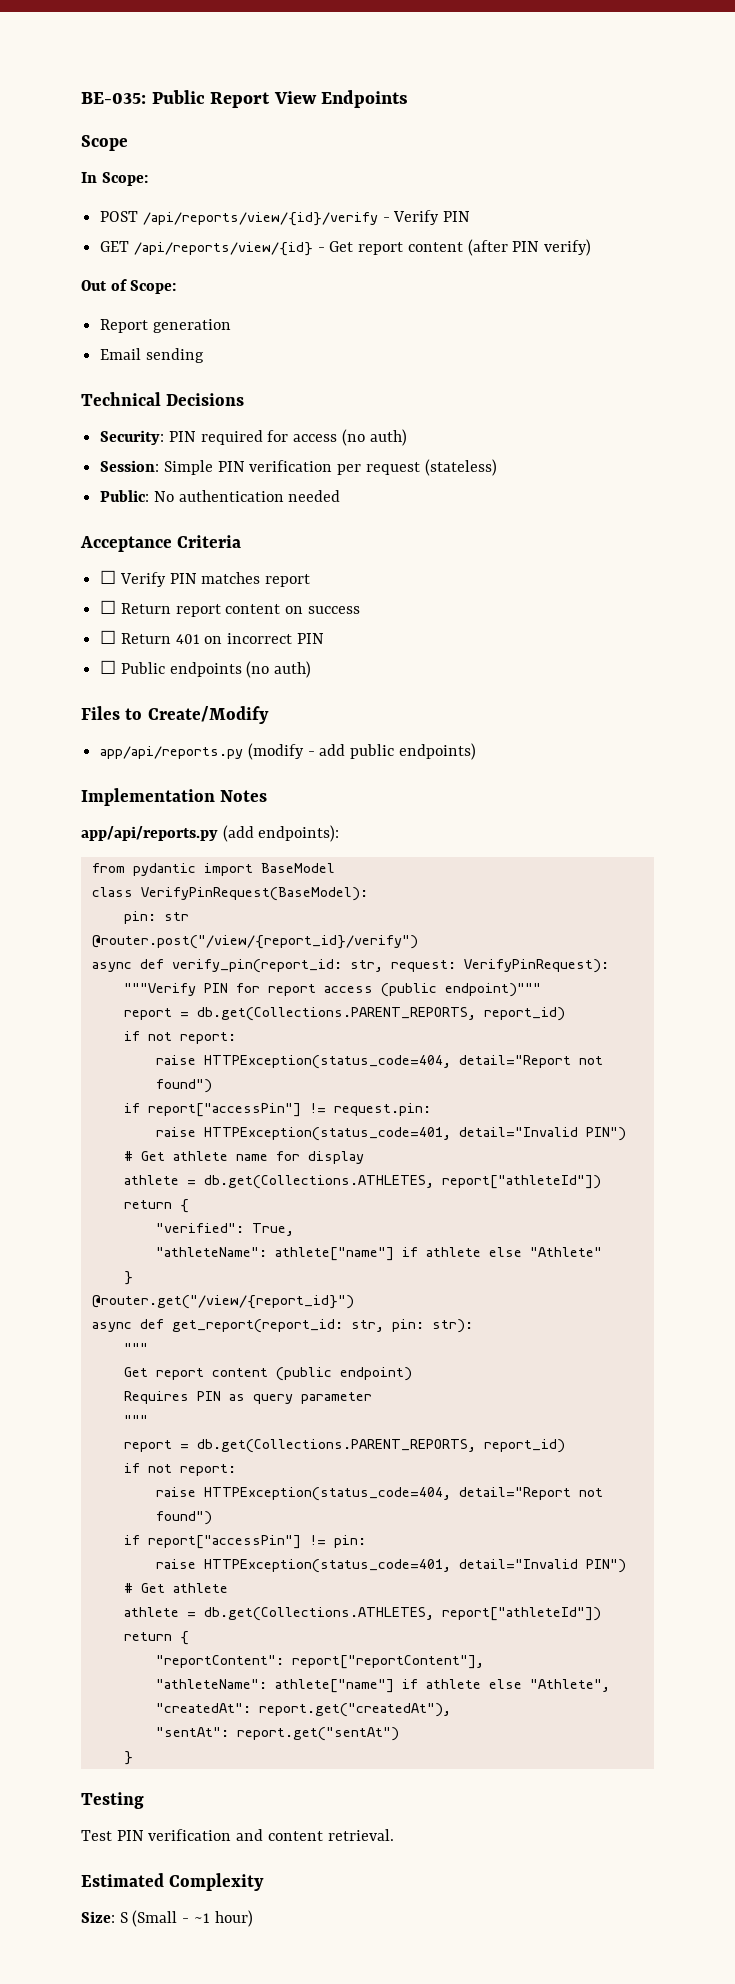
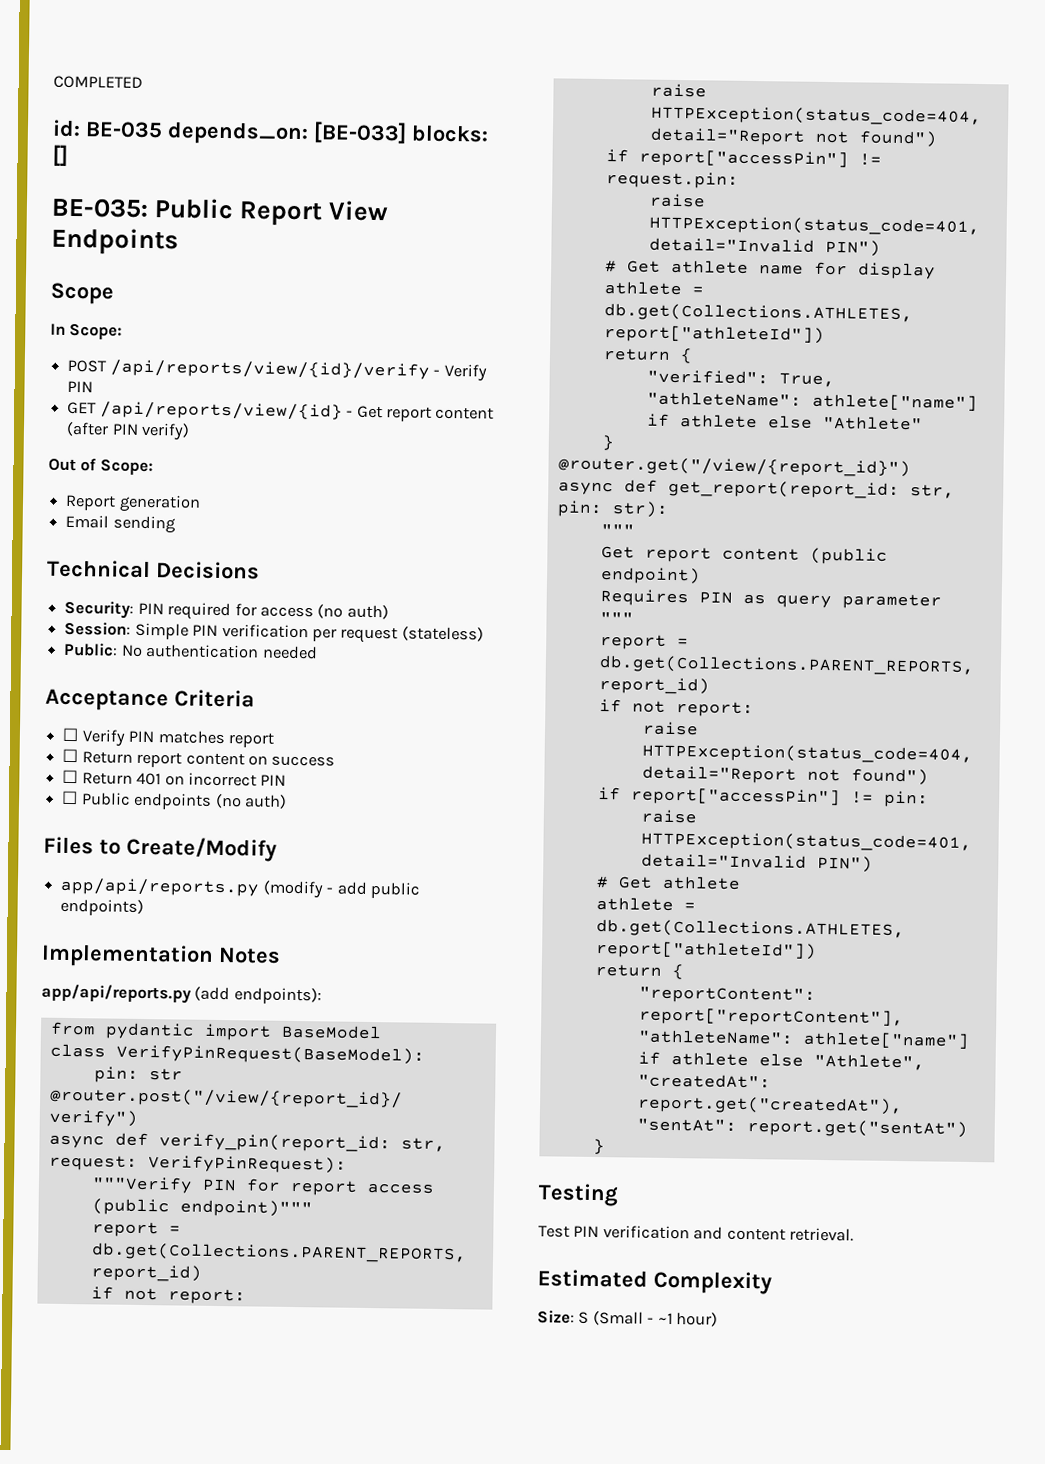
+ COMPLETED
+ id: BE-035 depends_on: [BE-033] blocks: []

